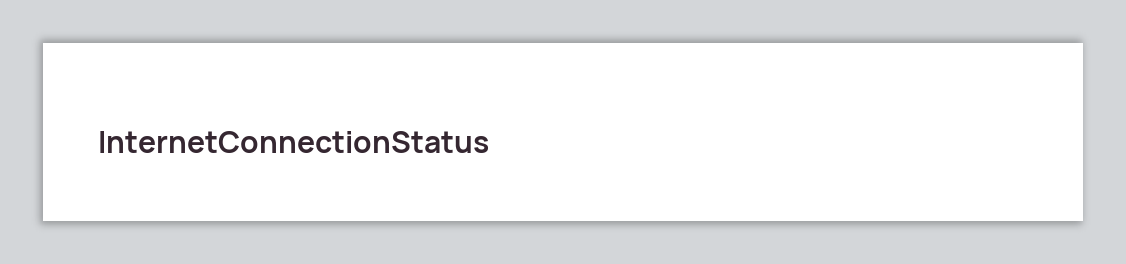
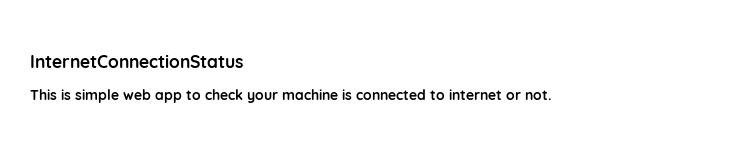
+ This is simple web app to check your machine is connected to internet or not.

